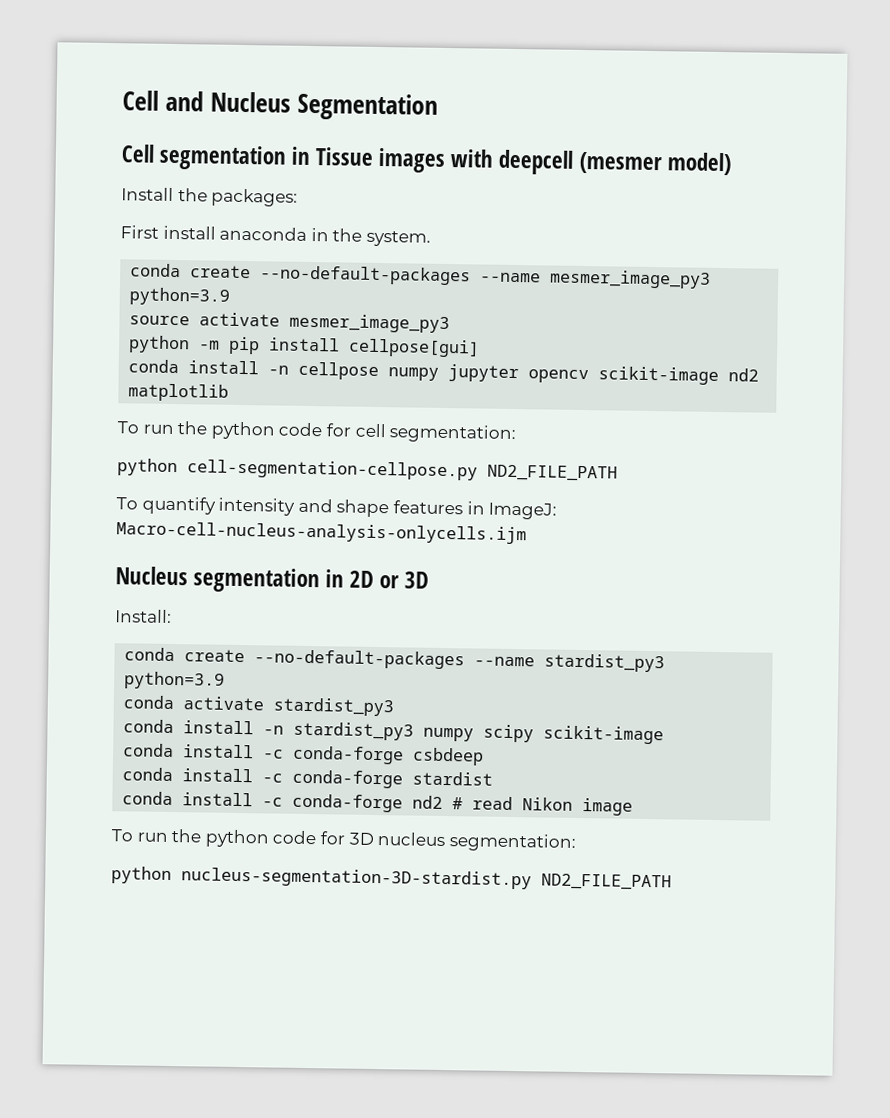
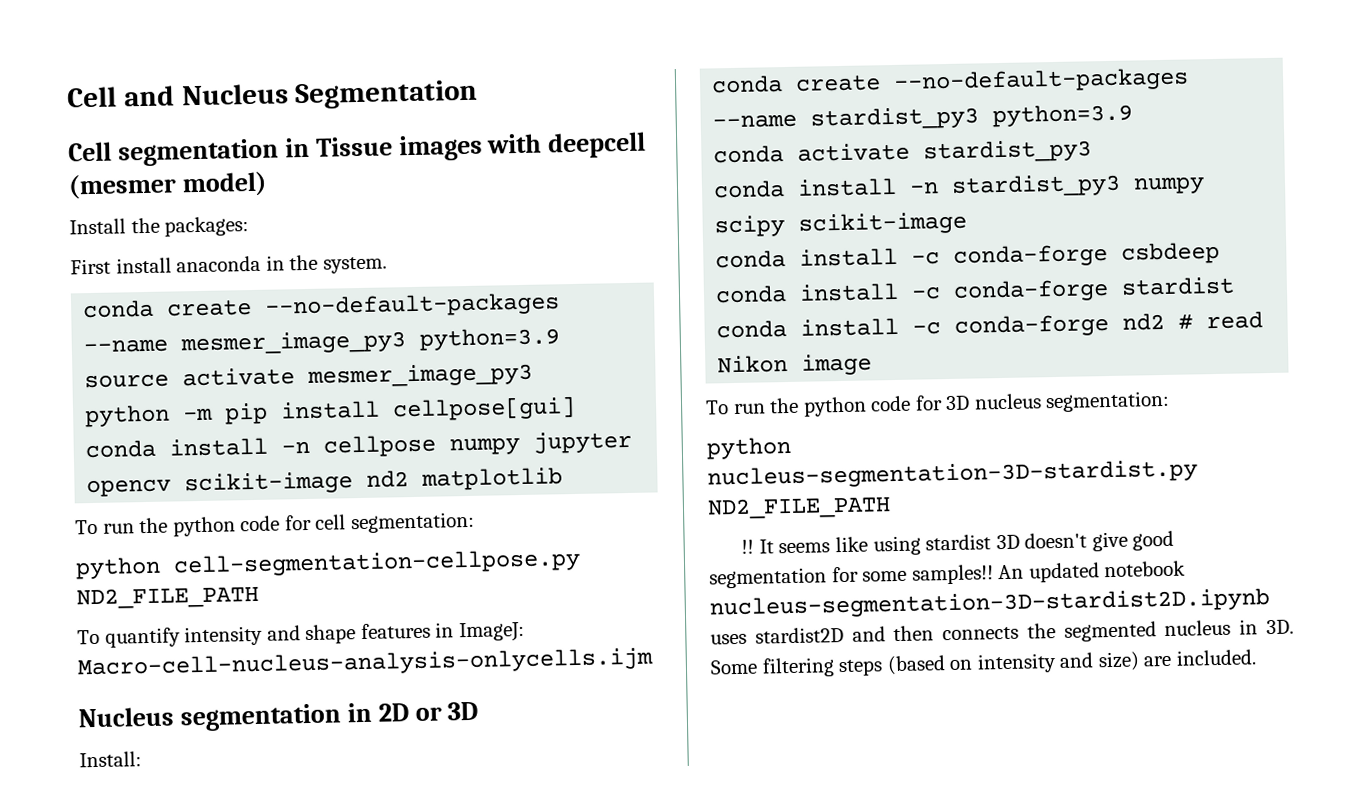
+ !! It seems like using stardist 3D doesn't give good segmentation for some samples!! An updated notebook nucleus-segmentation-3D-stardist2D.ipynb uses stardist2D and then connects the segmented nucleus in 3D. Some filtering steps (based on intensity and size) are included.

